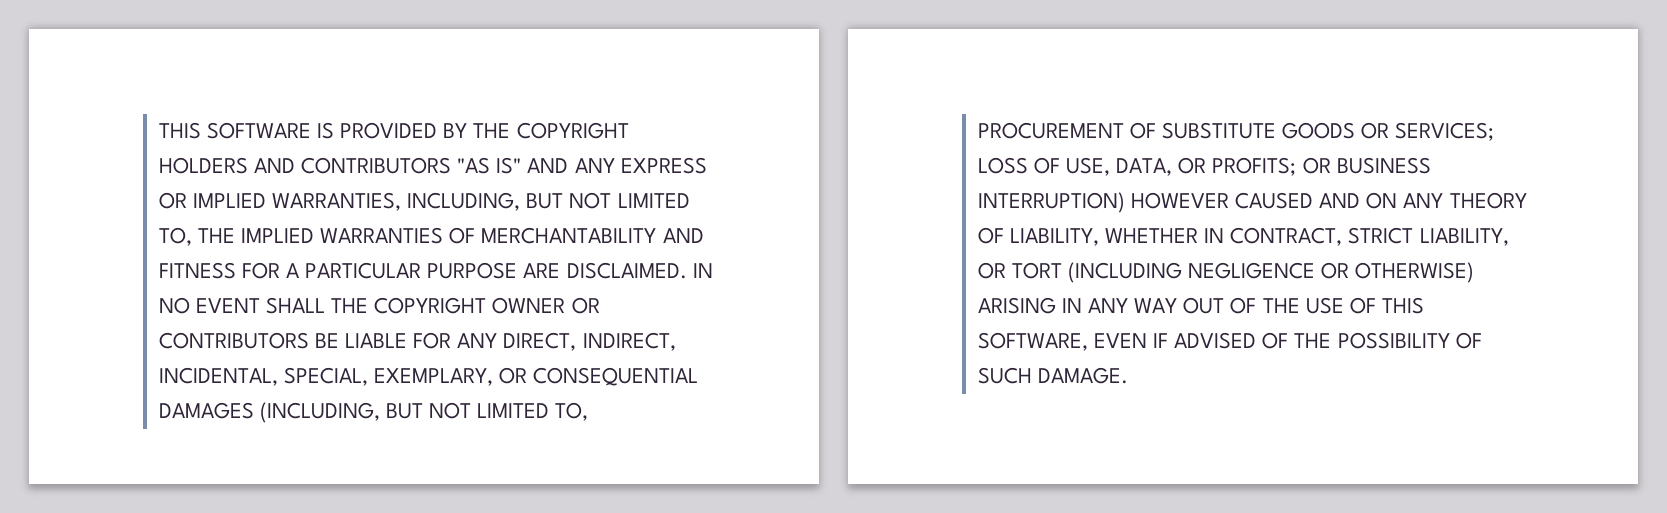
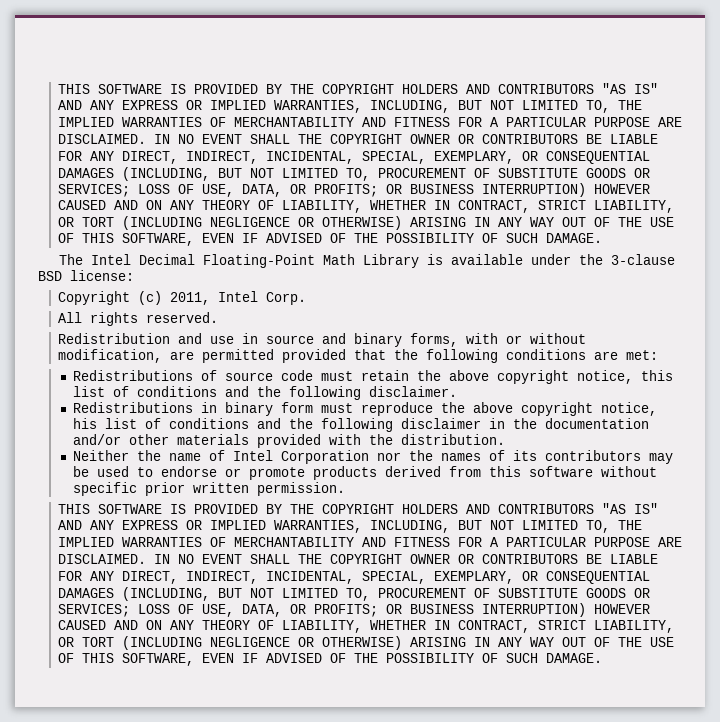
+ The Intel Decimal Floating-Point Math Library is available under the 3-clause BSD license:
+ Copyright (c) 2011, Intel Corp.
+ All rights reserved.
+ Redistribution and use in source and binary forms, with or without modification, are permitted provided that the following conditions are met:
+ Redistributions of source code must retain the above copyright notice, this list of conditions and the following disclaimer.
+ Redistributions in binary form must reproduce the above copyright notice, his list of conditions and the following disclaimer in the documentation and/or other materials provided with the distribution.
+ Neither the name of Intel Corporation nor the names of its contributors may be used to endorse or promote products derived from this software without specific prior written permission.
+ THIS SOFTWARE IS PROVIDED BY THE COPYRIGHT HOLDERS AND CONTRIBUTORS "AS IS" AND ANY EXPRESS OR IMPLIED WARRANTIES, INCLUDING, BUT NOT LIMITED TO, THE IMPLIED WARRANTIES OF MERCHANTABILITY AND FITNESS FOR A PARTICULAR PURPOSE ARE DISCLAIMED. IN NO EVENT SHALL THE COPYRIGHT OWNER OR CONTRIBUTORS BE LIABLE FOR ANY DIRECT, INDIRECT, INCIDENTAL, SPECIAL, EXEMPLARY, OR CONSEQUENTIAL DAMAGES (INCLUDING, BUT NOT LIMITED TO, PROCUREMENT OF SUBSTITUTE GOODS OR SERVICES; LOSS OF USE, DATA, OR PROFITS; OR BUSINESS INTERRUPTION) HOWEVER CAUSED AND ON ANY THEORY OF LIABILITY, WHETHER IN CONTRACT, STRICT LIABILITY, OR TORT (INCLUDING NEGLIGENCE OR OTHERWISE) ARISING IN ANY WAY OUT OF THE USE OF THIS SOFTWARE, EVEN IF ADVISED OF THE POSSIBILITY OF SUCH DAMAGE.

